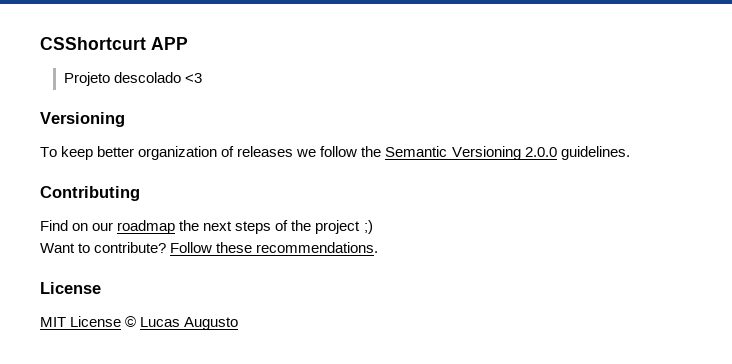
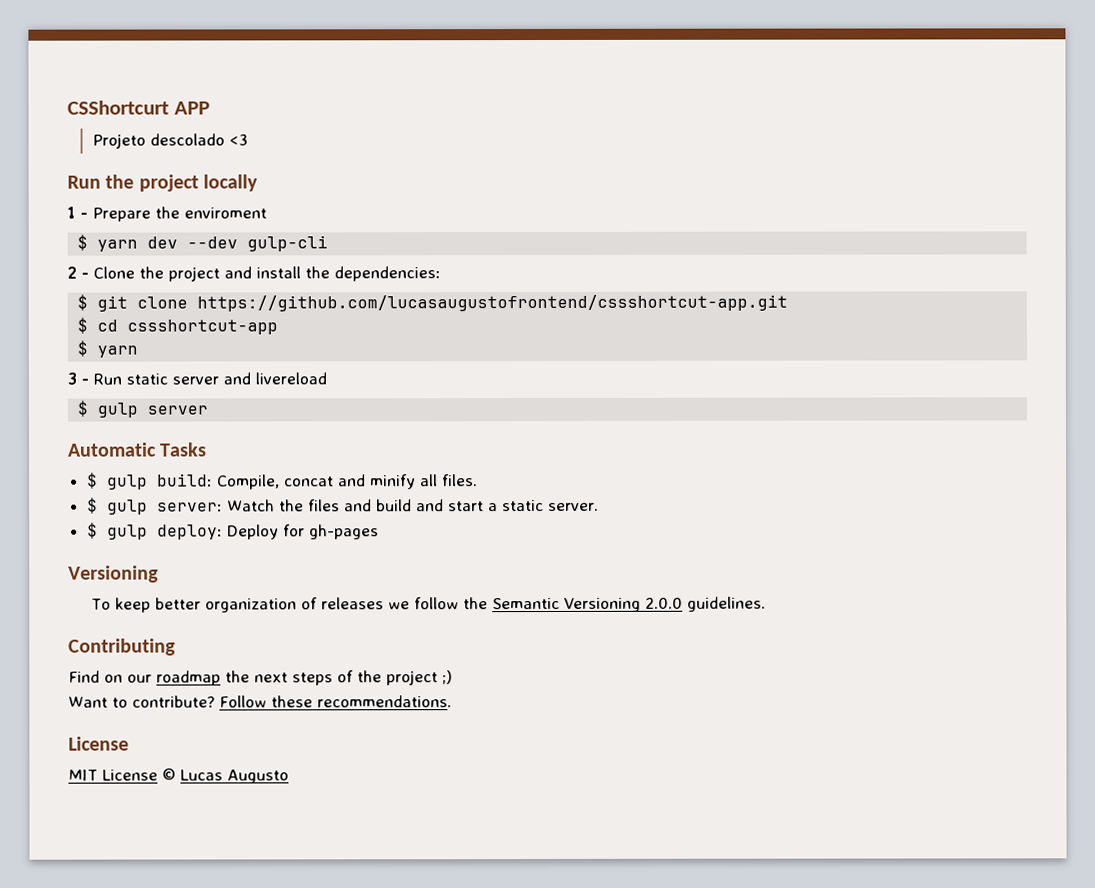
+ Run the project locally
+ 1 - Prepare the enviroment
+ $ yarn dev --dev gulp-cli
+ 2 - Clone the project and install the dependencies:
+ $ git clone https://github.com/lucasaugustofrontend/cssshortcut-app.git
+ $ cd cssshortcut-app
+ $ yarn
+ 3 - Run static server and livereload
+ $ gulp server
+ Automatic Tasks
+ $ gulp build: Compile, concat and minify all files.
+ $ gulp server: Watch the files and build and start a static server.
+ $ gulp deploy: Deploy for gh-pages

